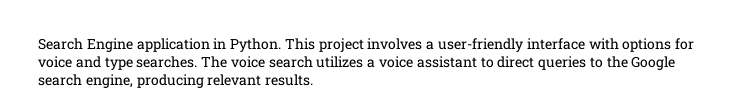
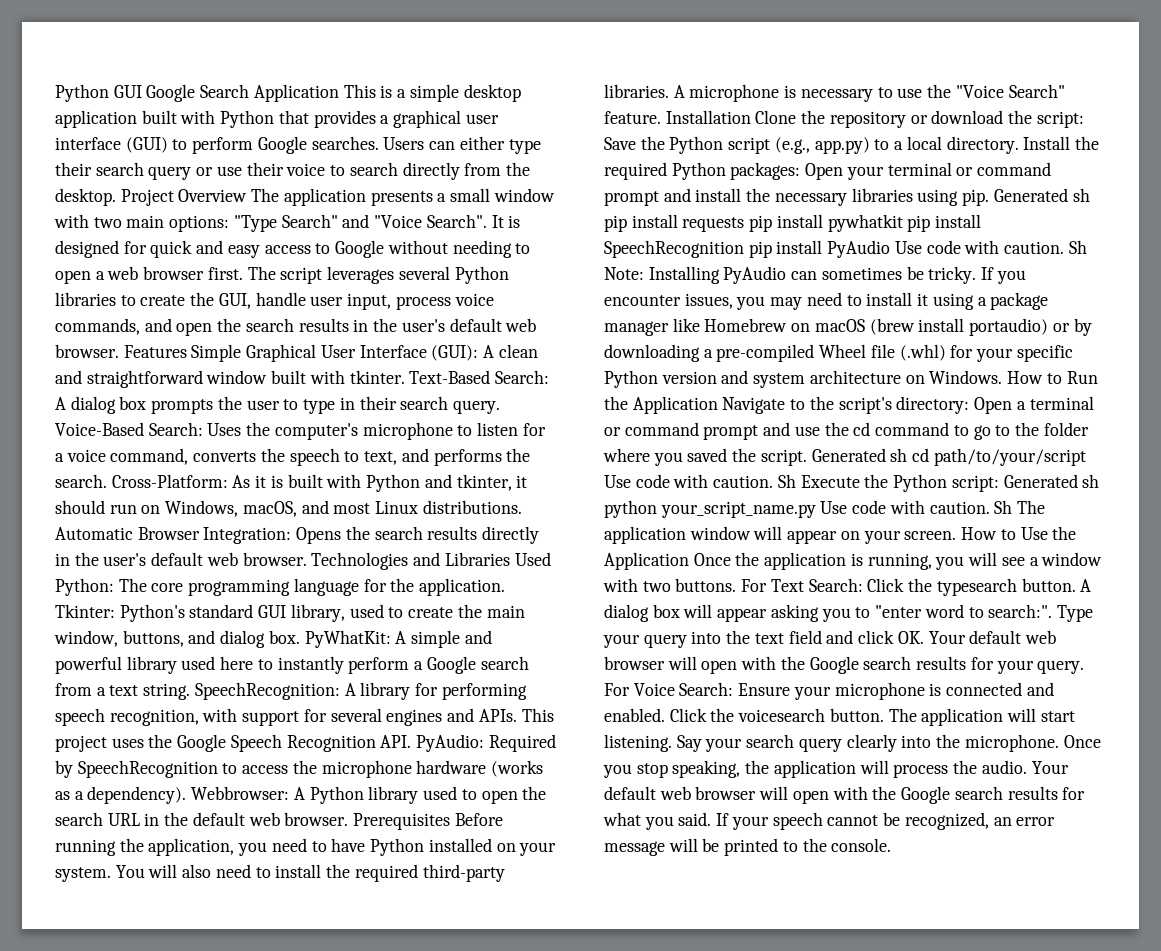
- Search Engine application in Python. This project involves a user-friendly interface with options for voice and type searches. The voice search utilizes a voice assistant to direct queries to the Google search engine, producing relevant results.
+ Python GUI Google Search Application This is a simple desktop application built with Python that provides a graphical user interface (GUI) to perform Google searches. Users can either type their search query or use their voice to search directly from the desktop. Project Overview The application presents a small window with two main options: "Type Search" and "Voice Search". It is designed for quick and easy access to Google without needing to open a web browser first. The script leverages several Python libraries to create the GUI, handle user input, process voice commands, and open the search results in the user's default web browser. Features Simple Graphical User Interface (GUI): A clean and straightforward window built with tkinter. Text-Based Search: A dialog box prompts the user to type in their search query. Voice-Based Search: Uses the computer's microphone to listen for a voice command, converts the speech to text, and performs the search. Cross-Platform: As it is built with Python and tkinter, it should run on Windows, macOS, and most Linux distributions. Automatic Browser Integration: Opens the search results directly in the user's default web browser. Technologies and Libraries Used Python: The core programming language for the application. Tkinter: Python's standard GUI library, used to create the main window, buttons, and dialog box. PyWhatKit: A simple and powerful library used here to instantly perform a Google search from a text string. SpeechRecognition: A library for performing speech recognition, with support for several engines and APIs. This project uses the Google Speech Recognition API. PyAudio: Required by SpeechRecognition to access the microphone hardware (works as a dependency). Webbrowser: A Python library used to open the search URL in the default web browser. Prerequisites Before running the application, you need to have Python installed on your system. You will also need to install the required third-party libraries. A microphone is necessary to use the "Voice Search" feature. Installation Clone the repository or download the script: Save the Python script (e.g., app.py) to a local directory. Install the required Python packages: Open your terminal or command prompt and install the necessary libraries using pip. Generated sh pip install requests pip install pywhatkit pip install SpeechRecognition pip install PyAudio Use code with caution. Sh Note: Installing PyAudio can sometimes be tricky. If you encounter issues, you may need to install it using a package manager like Homebrew on macOS (brew install portaudio) or by downloading a pre-compiled Wheel file (.whl) for your specific Python version and system architecture on Windows. How to Run the Application Navigate to the script's directory: Open a terminal or command prompt and use the cd command to go to the folder where you saved the script. Generated sh cd path/to/your/script Use code with caution. Sh Execute the Python script: Generated sh python your_script_name.py Use code with caution. Sh The application window will appear on your screen. How to Use the Application Once the application is running, you will see a window with two buttons. For Text Search: Click the typesearch button. A dialog box will appear asking you to "enter word to search:". Type your query into the text field and click OK. Your default web browser will open with the Google search results for your query. For Voice Search: Ensure your microphone is connected and enabled. Click the voicesearch button. The application will start listening. Say your search query clearly into the microphone. Once you stop speaking, the application will process the audio. Your default web browser will open with the Google search results for what you said. If your speech cannot be recognized, an error message will be printed to the console.

